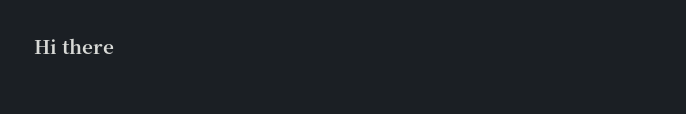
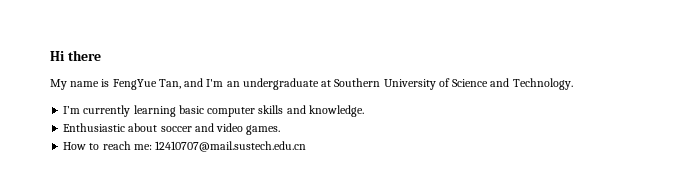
+ My name is FengYue Tan, and I'm an undergraduate at Southern University of Science and Technology.
+ I’m currently learning basic computer skills and knowledge.
+ Enthusiastic about soccer and video games.
+ How to reach me: 12410707@mail.sustech.edu.cn

